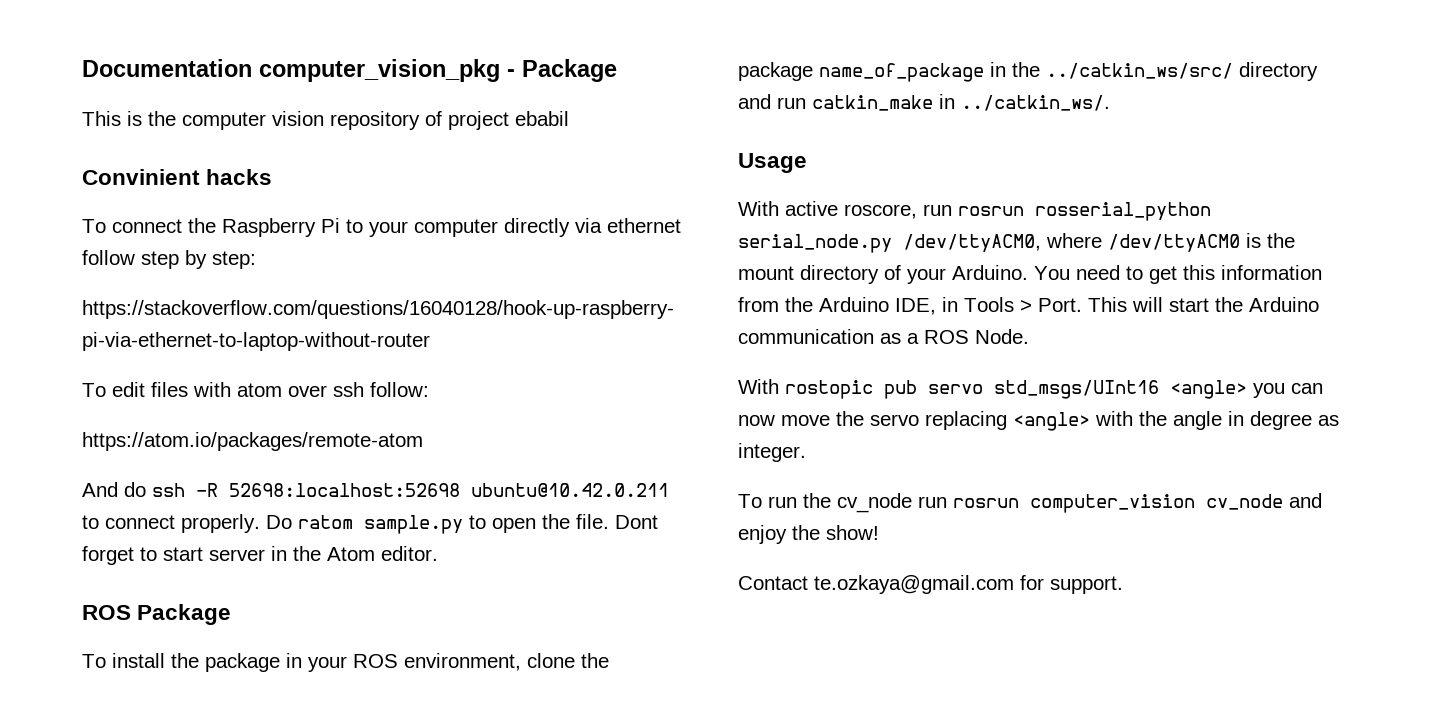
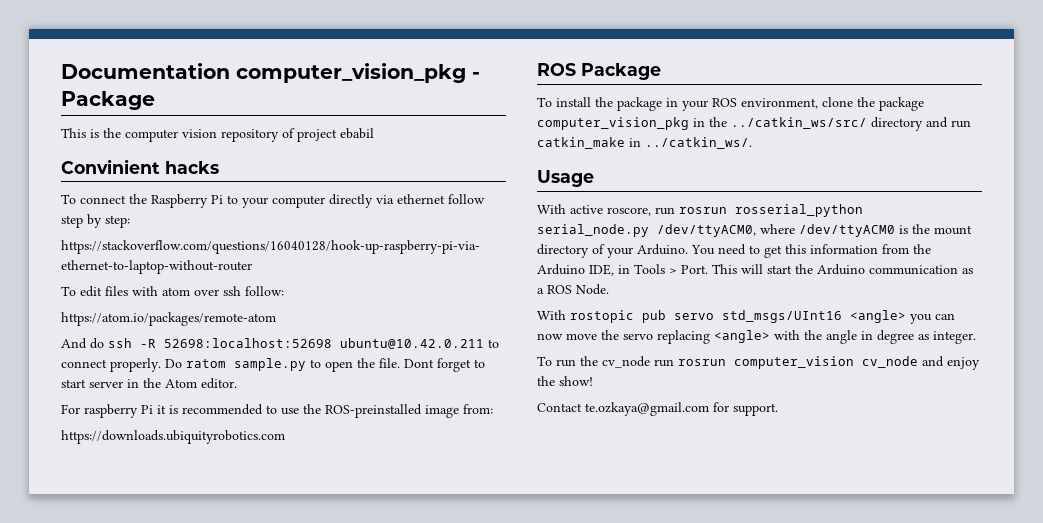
+ For raspberry Pi it is recommended to use the ROS-preinstalled image from:
+ https://downloads.ubiquityrobotics.com
- To install the package in your ROS environment, clone the package name_of_package in the ../catkin_ws/src/ directory and run catkin_make in ../catkin_ws/.
+ To install the package in your ROS environment, clone the package computer_vision_pkg in the ../catkin_ws/src/ directory and run catkin_make in ../catkin_ws/.

